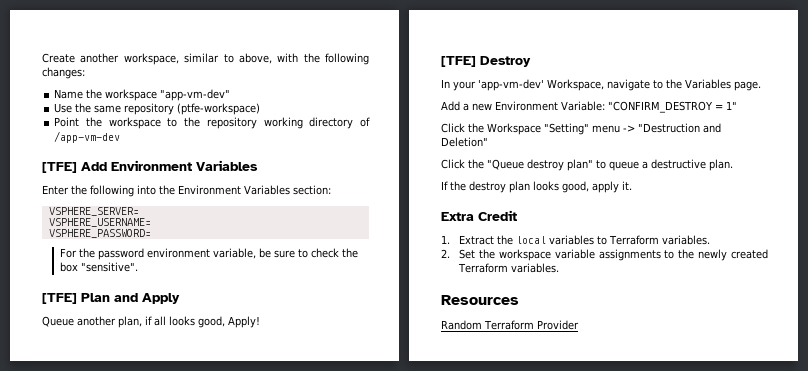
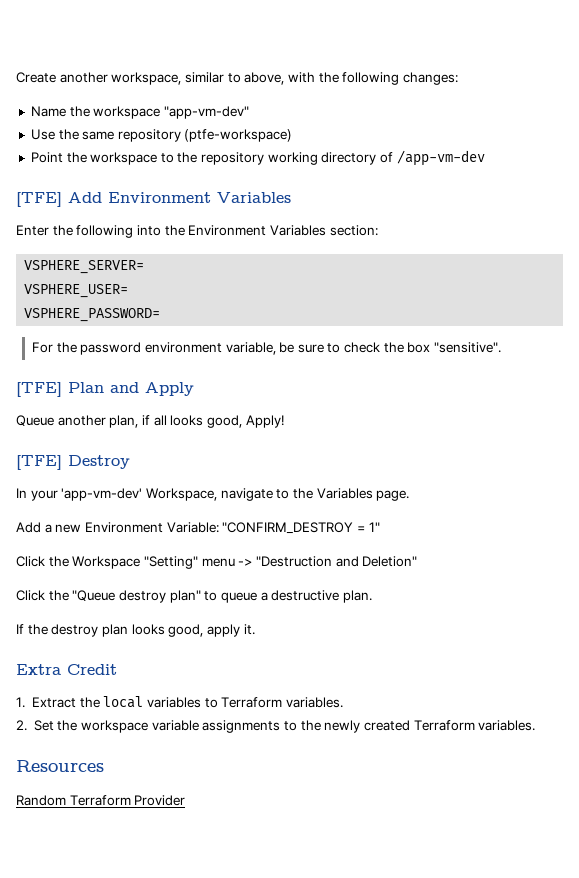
- VSPHERE_USERNAME=
+ VSPHERE_USER=

